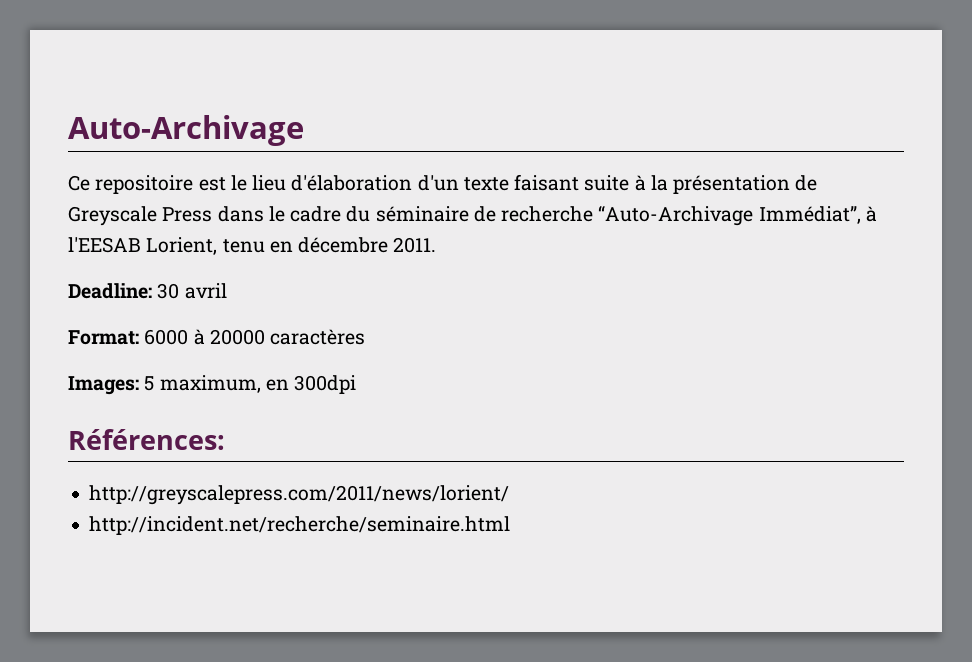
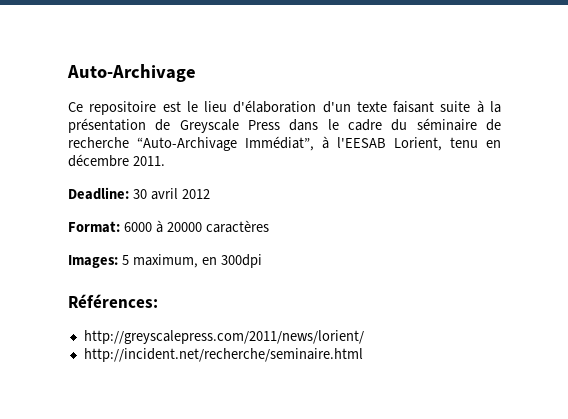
- Deadline: 30 avril
+ Deadline: 30 avril 2012

